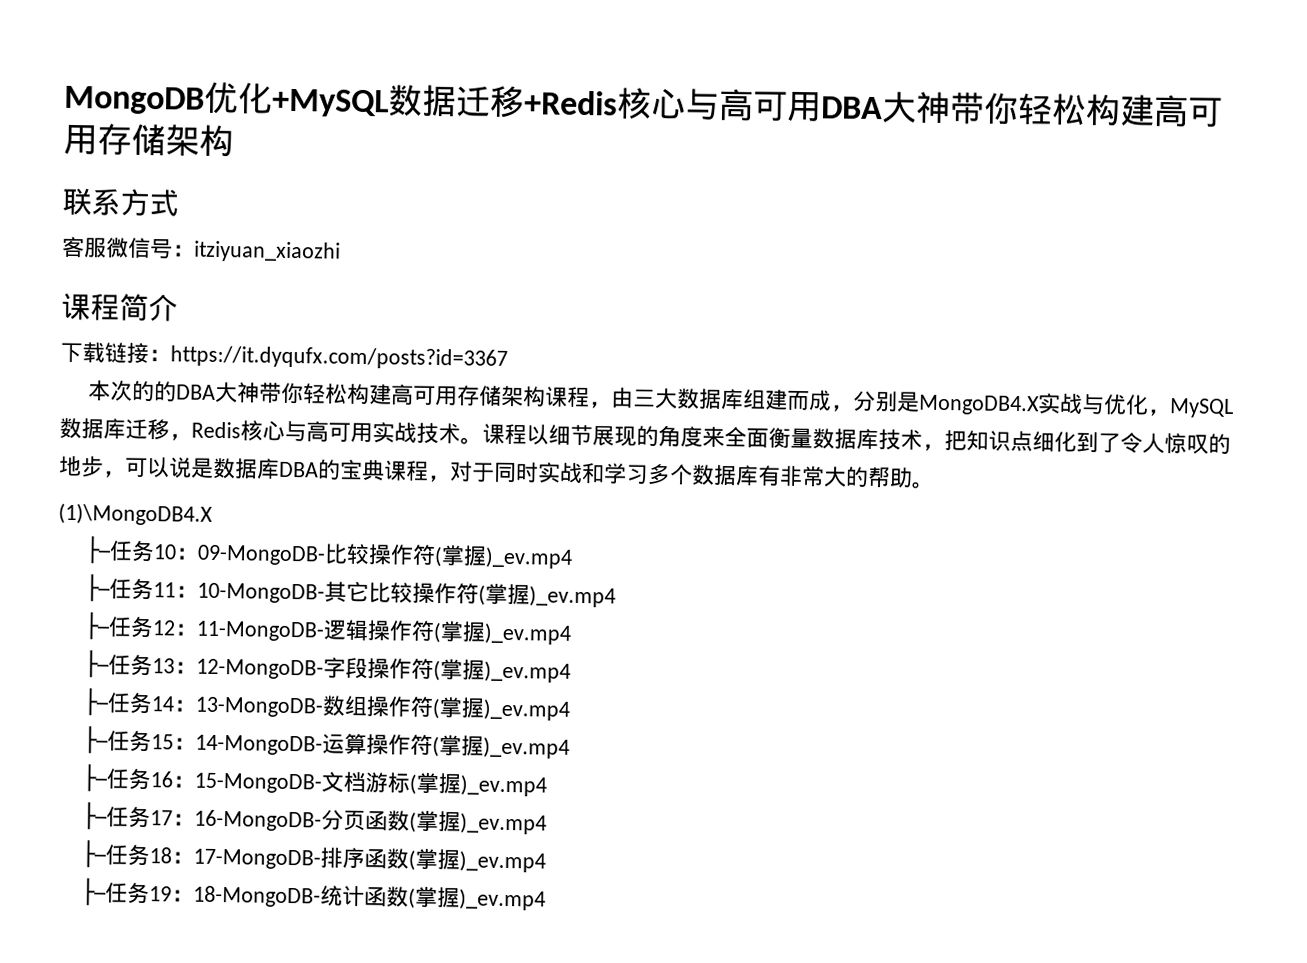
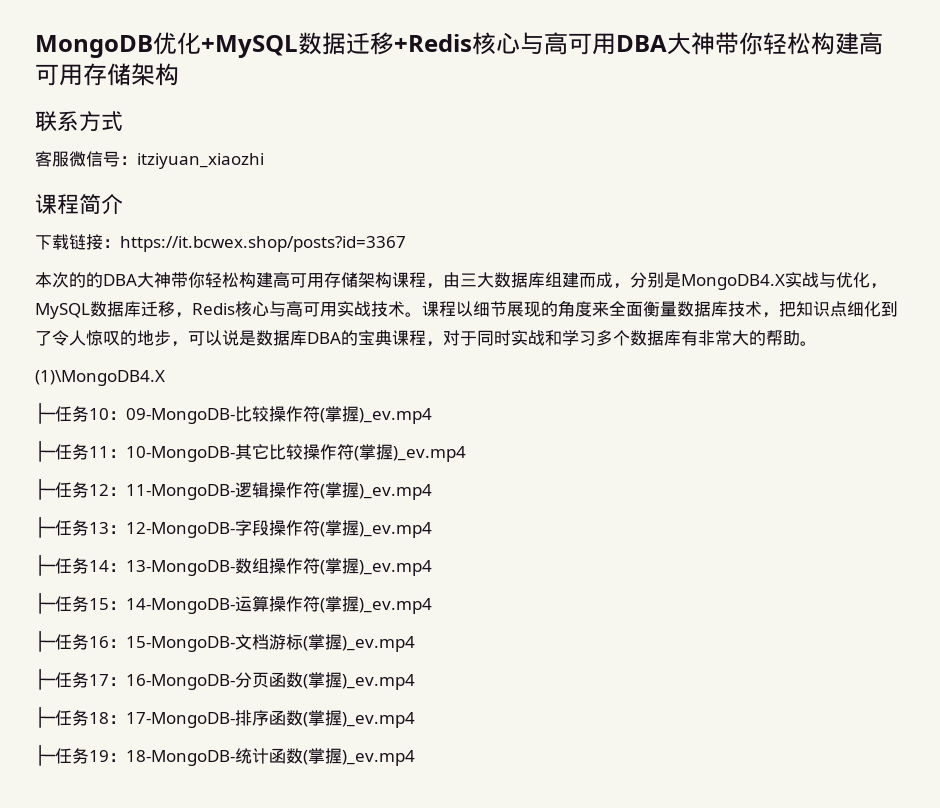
- 下载链接：https://it.dyqufx.com/posts?id=3367
+ 下载链接：https://it.bcwex.shop/posts?id=3367

